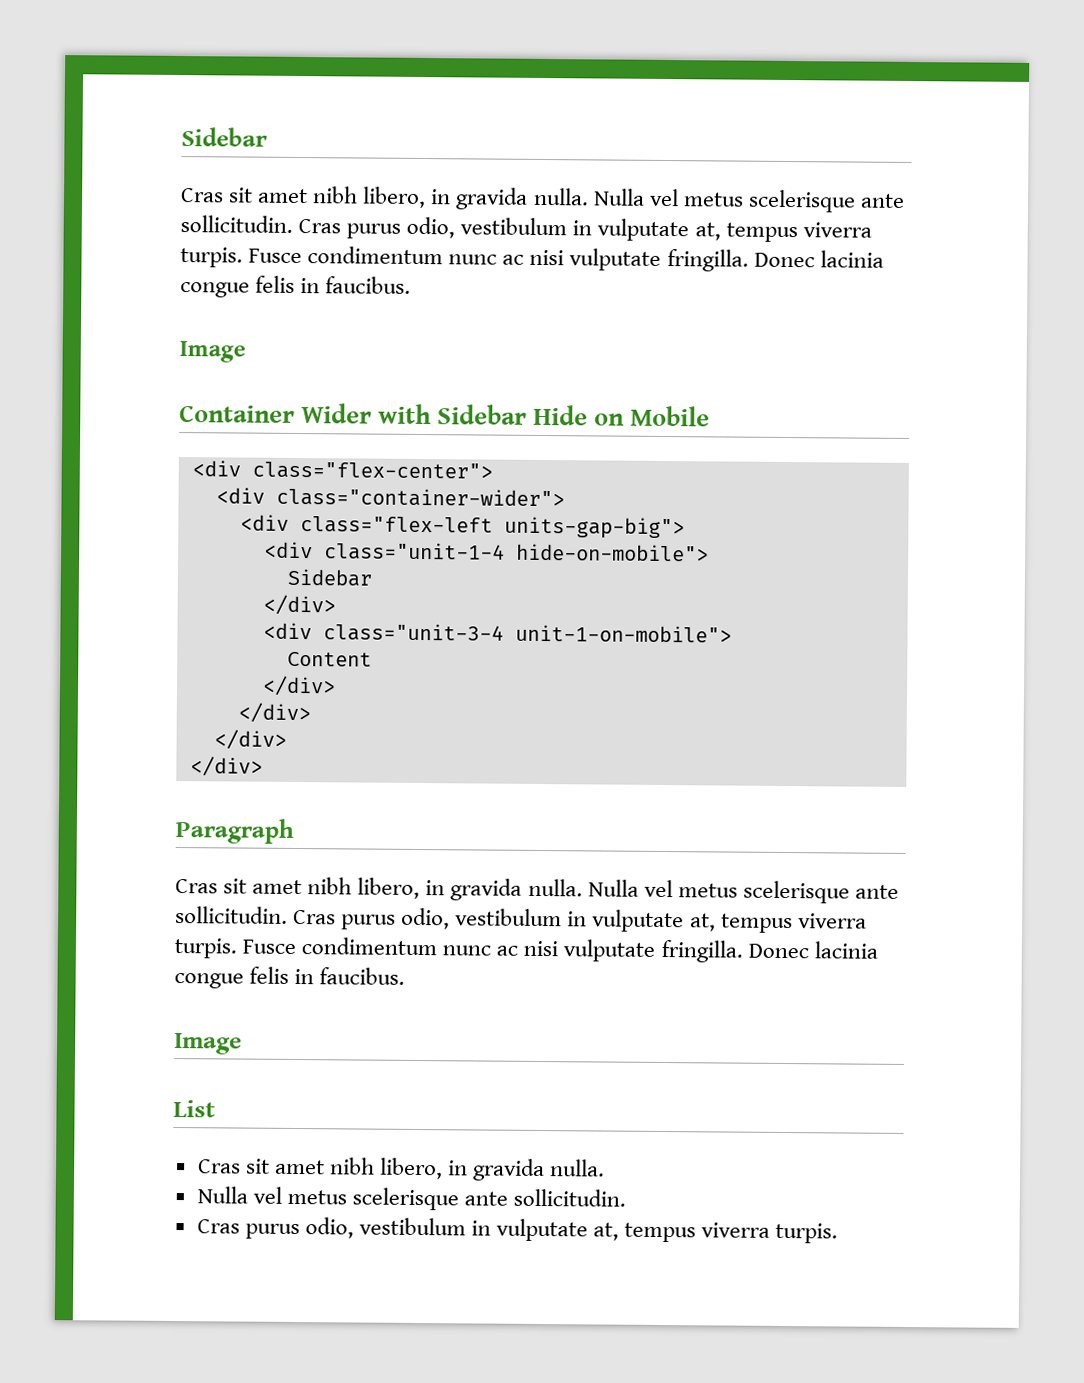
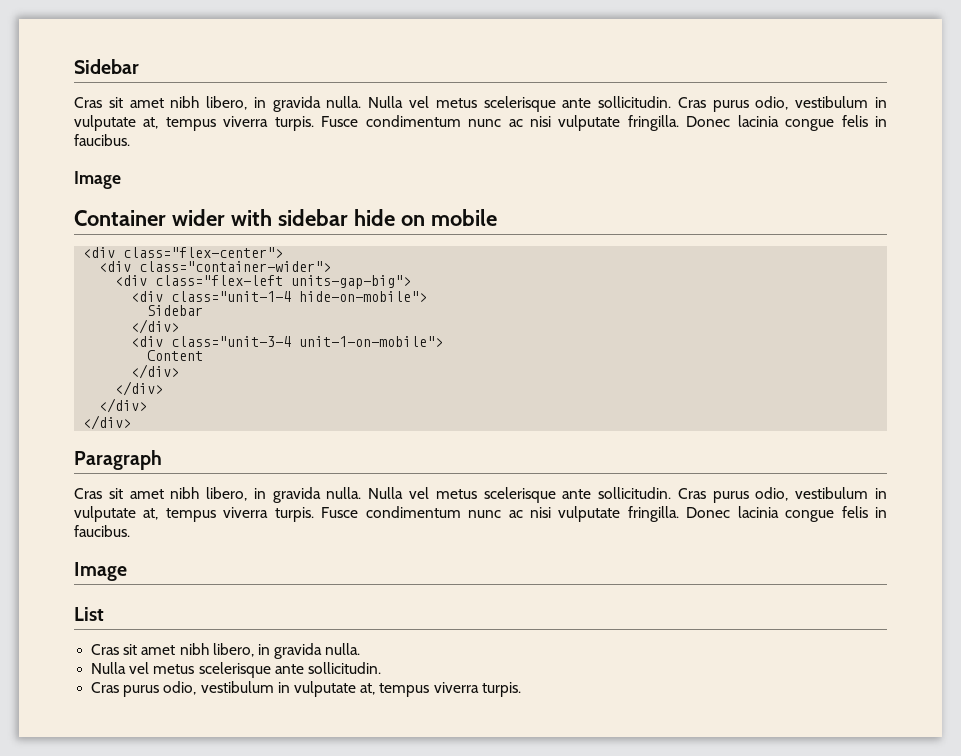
- Container Wider with Sidebar Hide on Mobile
+ Container wider with sidebar hide on mobile

